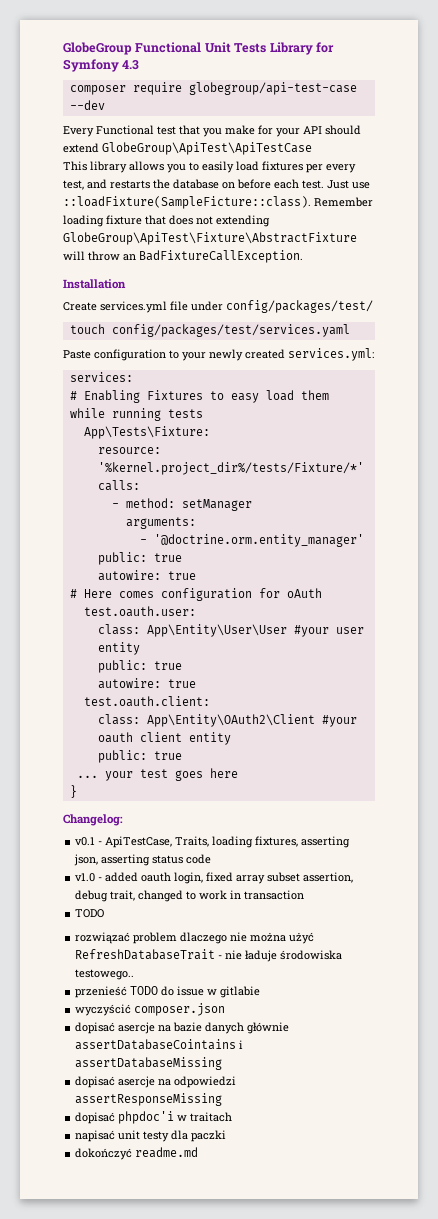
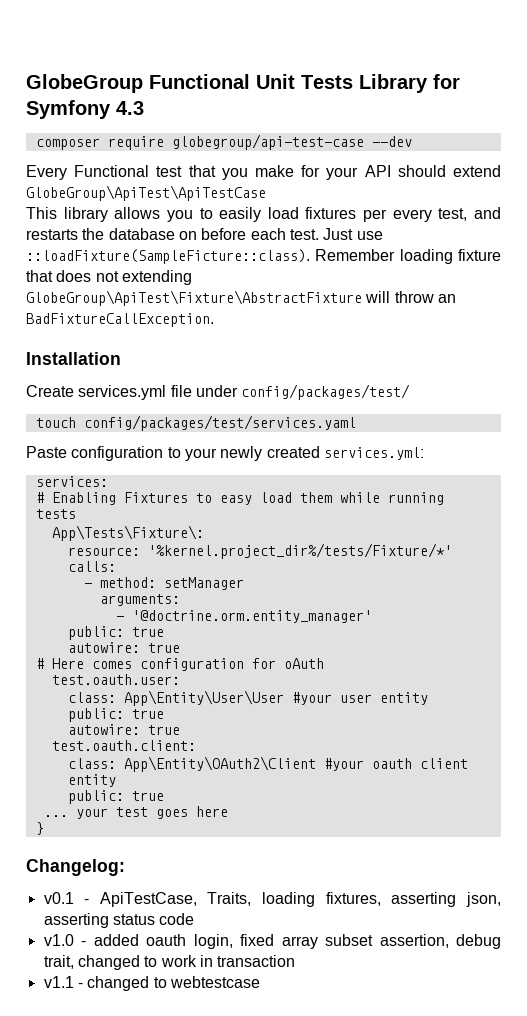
- App\Tests\Fixture:
+ App\Tests\Fixture\:
  v1.0 - added oauth login, fixed array subset assertion, debug trait, changed to work in transaction
- TODO
- rozwiązać problem dlaczego nie można użyć RefreshDatabaseTrait - nie ładuje środowiska testowego..
- przenieść TODO do issue w gitlabie
- wyczyścić composer.json
- dopisać asercje na bazie danych głównie assertDatabaseCointains i assertDatabaseMissing
- dopisać asercje na odpowiedzi assertResponseMissing
- dopisać phpdoc'i w traitach
- napisać unit testy dla paczki
- dokończyć readme.md
+ v1.1 - changed to webtestcase

